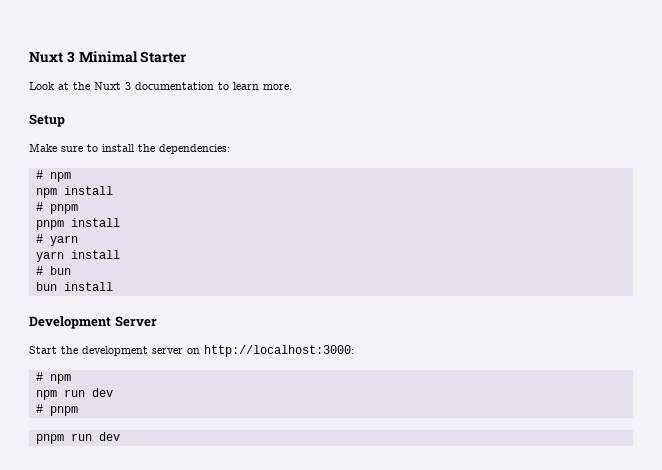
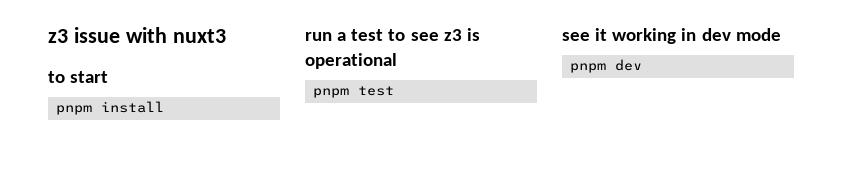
- Nuxt 3 Minimal Starter
- Look at the Nuxt 3 documentation to learn more.
- Setup
- Make sure to install the dependencies:
- # npm
- npm install
- # pnpm
+ z3 issue with nuxt3
+ to start
  pnpm install
- # yarn
- yarn install
- # bun
- bun install
- Development Server
- Start the development server on http://localhost:3000:
- # npm
- npm run dev
- # pnpm
- pnpm run dev
+ run a test to see z3 is operational
+ pnpm test
+ see it working in dev mode
+ pnpm dev

